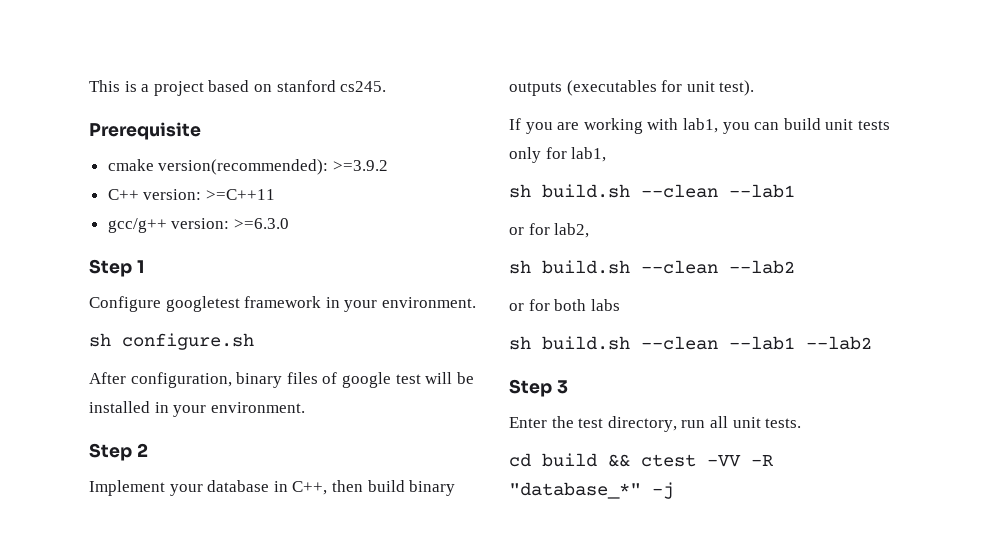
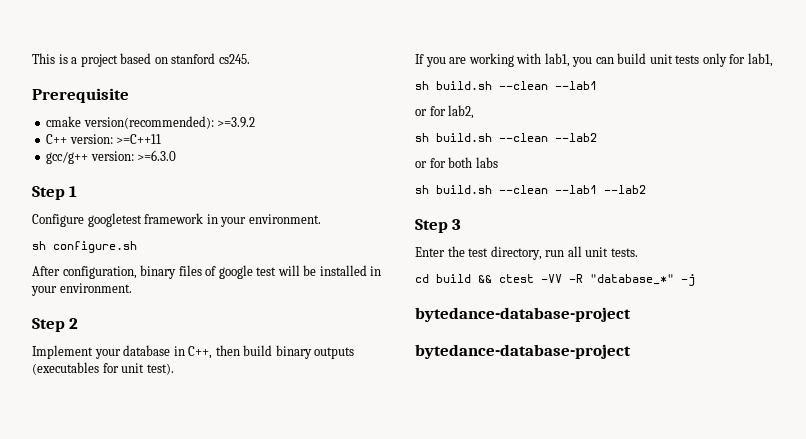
  cd build && ctest -VV -R "database_*" -j
+ bytedance-database-project
+ bytedance-database-project

